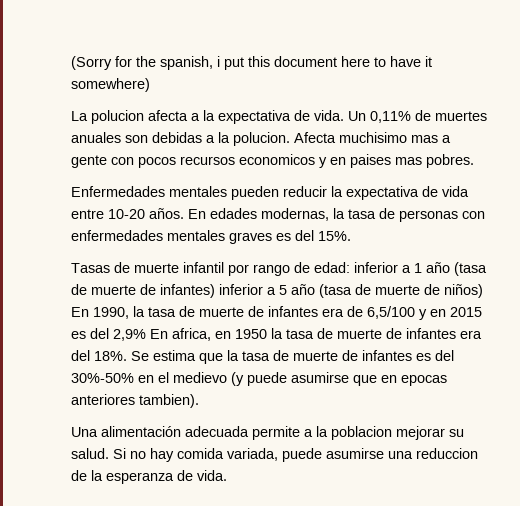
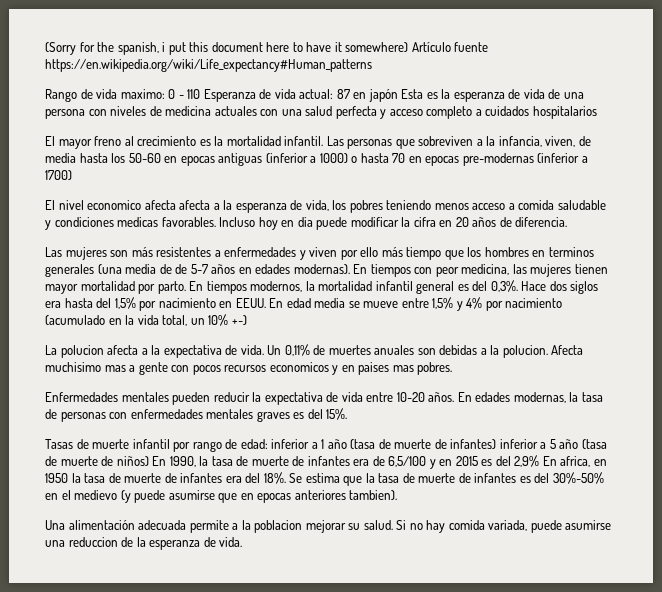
- (Sorry for the spanish, i put this document here to have it somewhere)
+ (Sorry for the spanish, i put this document here to have it somewhere) Artículo fuente https://en.wikipedia.org/wiki/Life_expectancy#Human_patterns
+ Rango de vida maximo: 0 - 110 Esperanza de vida actual: 87 en japón Esta es la esperanza de vida de una persona con niveles de medicina actuales con una salud perfecta y acceso completo a cuidados hospitalarios
+ El mayor freno al crecimiento es la mortalidad infantil. Las personas que sobreviven a la infancia, viven, de media hasta los 50-60 en epocas antiguas (inferior a 1000) o hasta 70 en epocas pre-modernas (inferior a 1700)
+ El nivel economico afecta afecta a la esperanza de vida, los pobres teniendo menos acceso a comida saludable y condiciones medicas favorables. Incluso hoy en dia puede modificar la cifra en 20 años de diferencia.
+ Las mujeres son más resistentes a enfermedades y viven por ello más tiempo que los hombres en terminos generales (una media de de 5-7 años en edades modernas). En tiempos con peor medicina, las mujeres tienen mayor mortalidad por parto. En tiempos modernos, la mortalidad infantil general es del 0,3%. Hace dos siglos era hasta del 1,5% por nacimiento en EEUU. En edad media se mueve entre 1,5% y 4% por nacimiento (acumulado en la vida total, un 10% +-)

